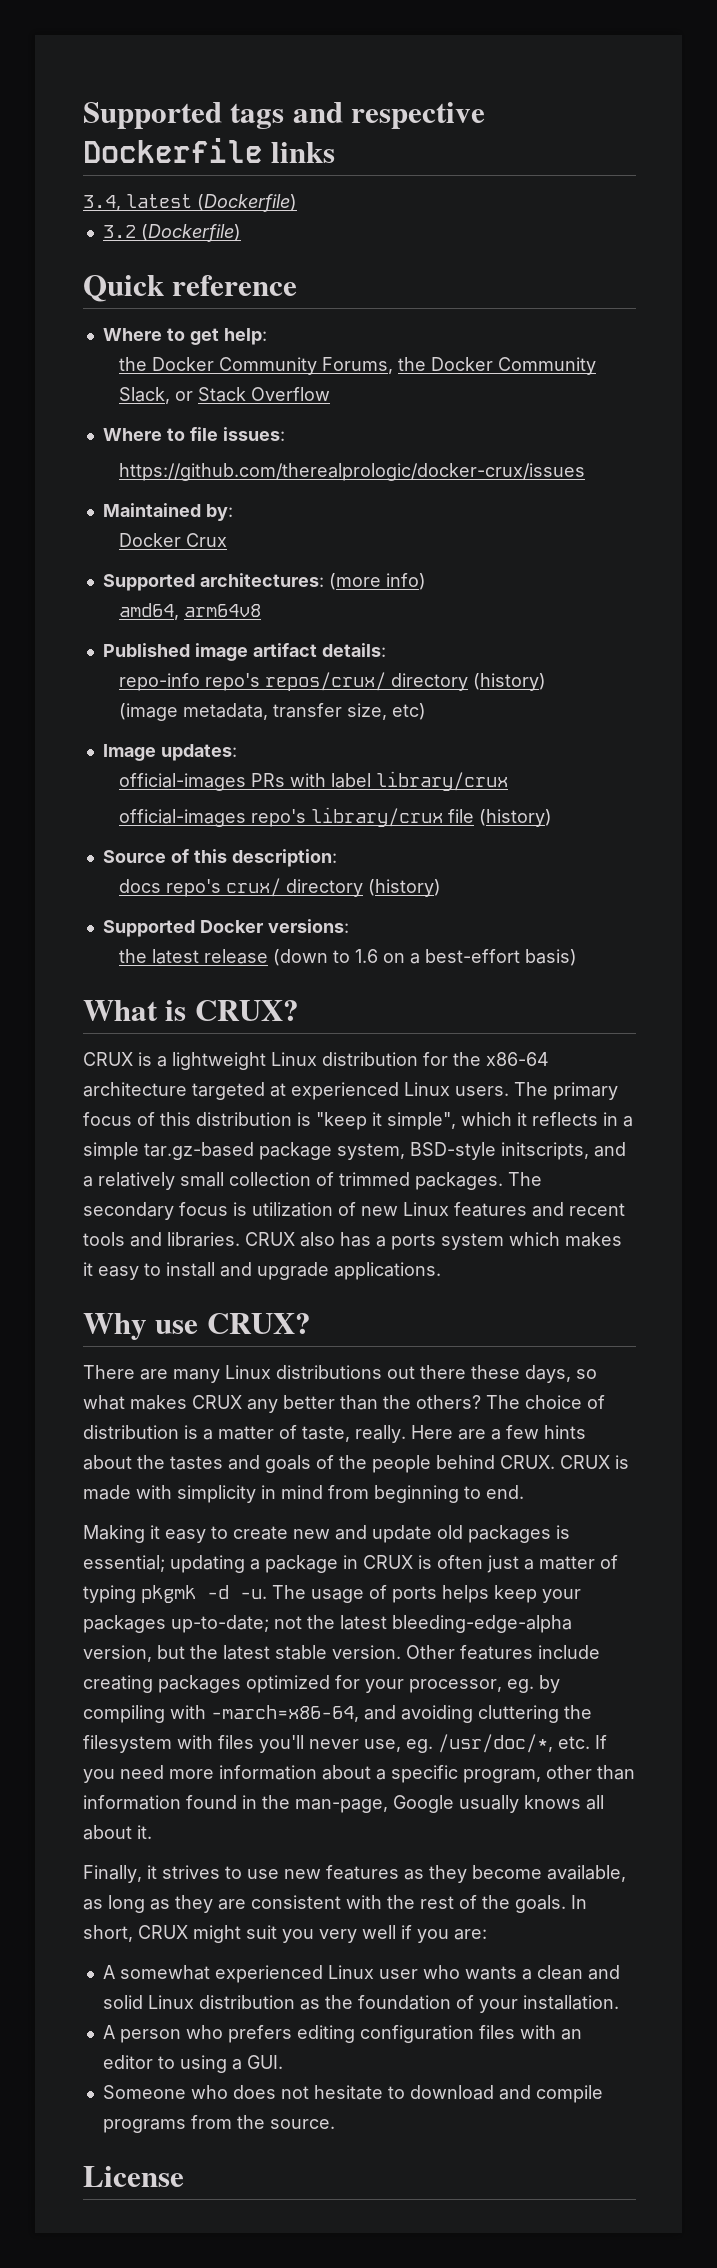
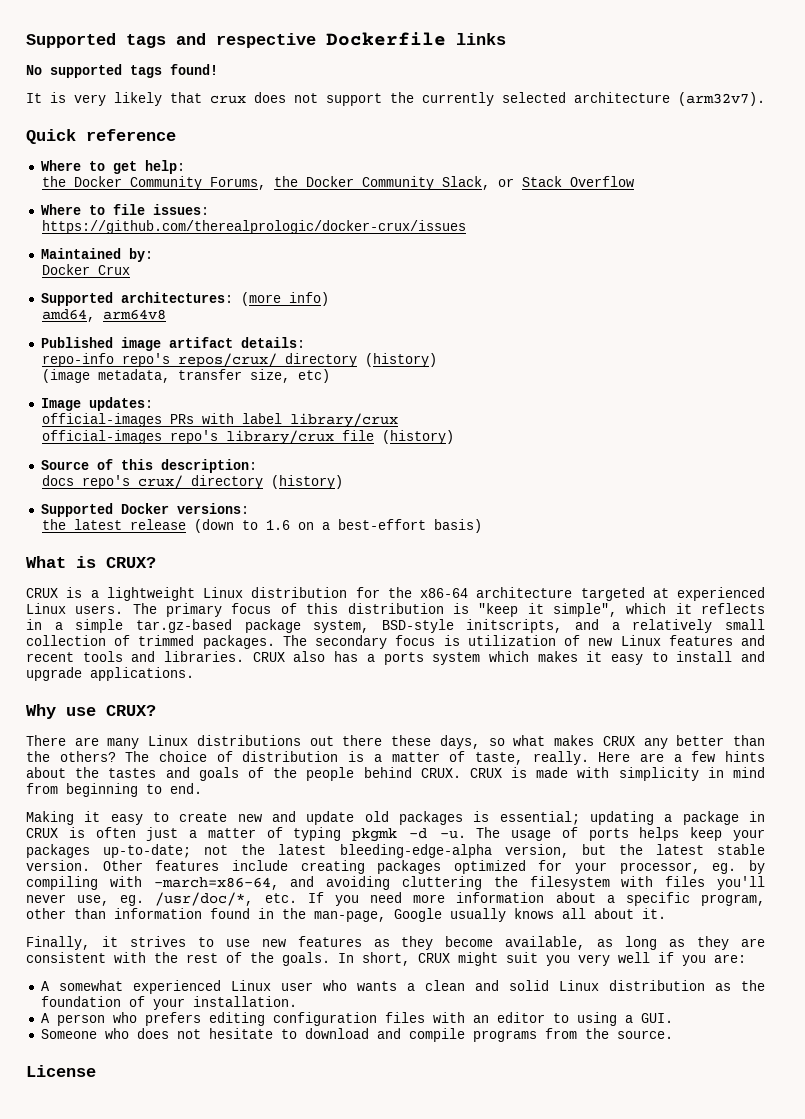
- 3.4, latest (Dockerfile)
- 3.2 (Dockerfile)
+ No supported tags found!
+ It is very likely that crux does not support the currently selected architecture (arm32v7).

